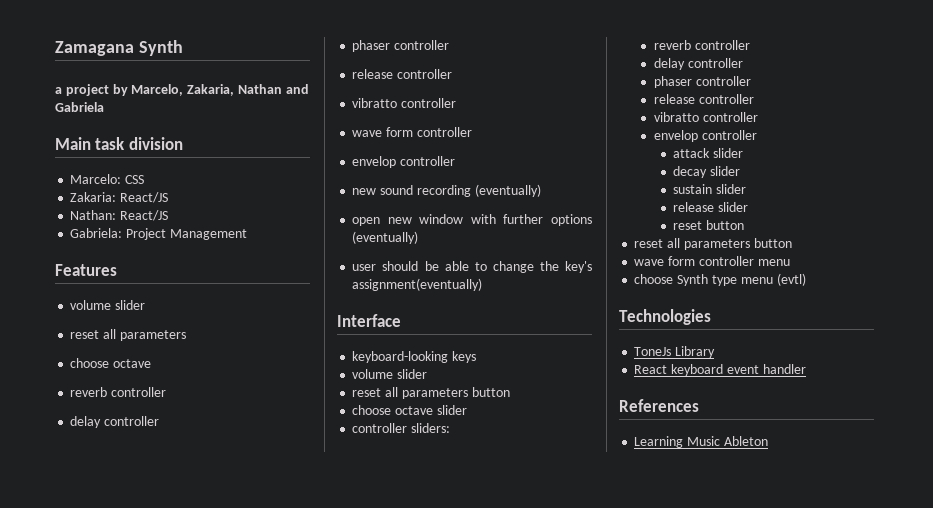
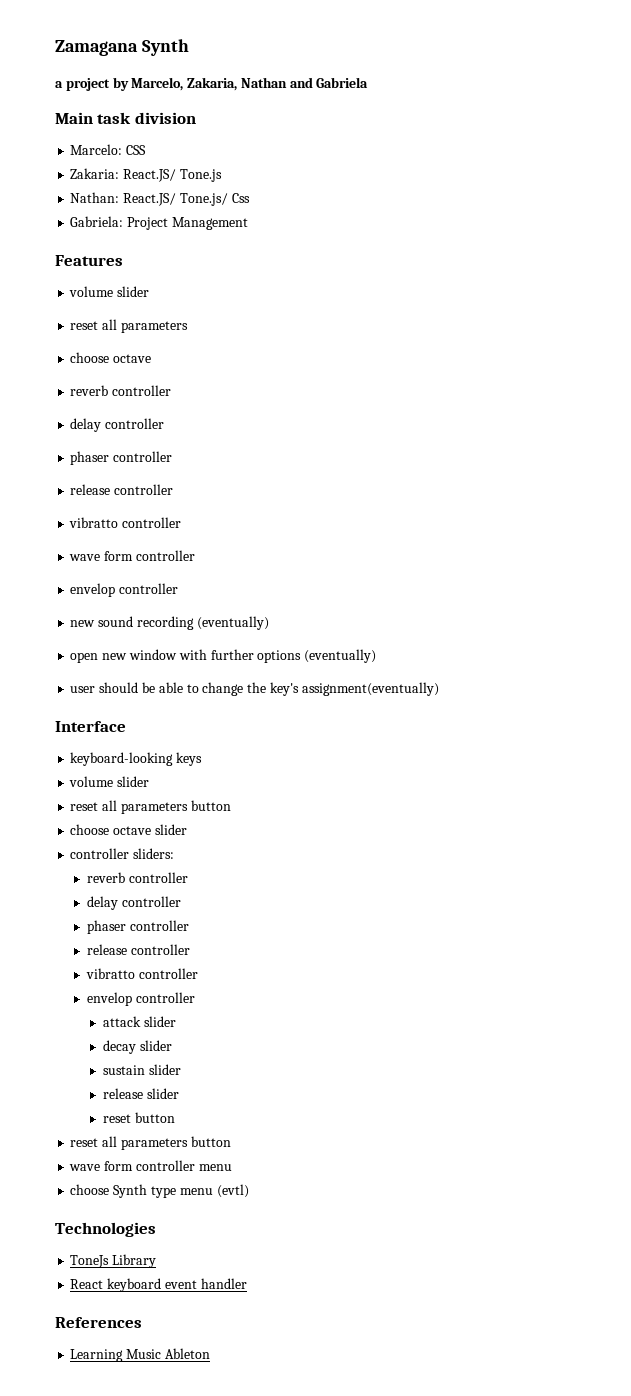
- Zakaria: React/JS
+ Zakaria: React.JS/ Tone.js
- Nathan: React/JS
+ Nathan: React.JS/ Tone.js/ Css

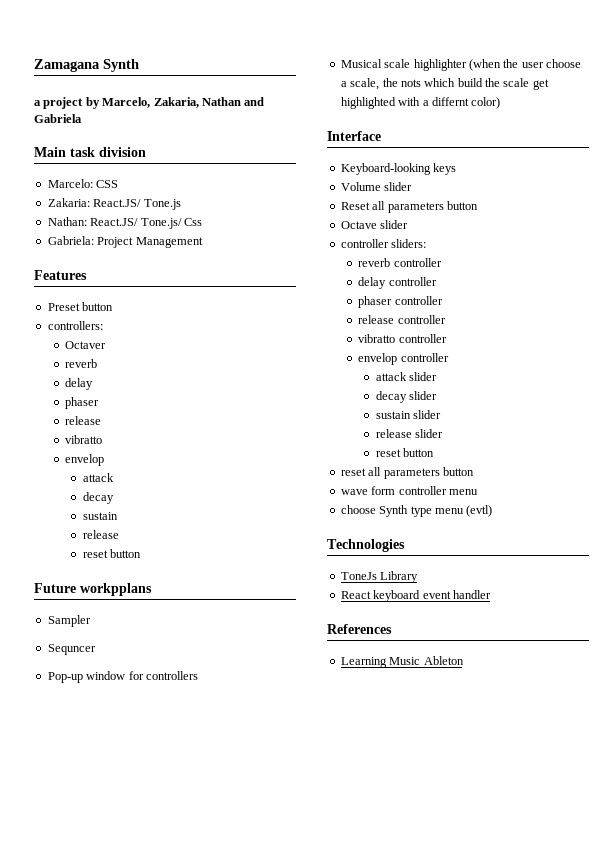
  Features
- volume slider
- reset all parameters
- choose octave
- reverb controller
- delay controller
- phaser controller
- release controller
- vibratto controller
- wave form controller
- envelop controller
- new sound recording (eventually)
- open new window with further options (eventually)
- user should be able to change the key's assignment(eventually)
+ Preset button
+ controllers:
+ Octaver
+ reverb
+ delay
+ phaser
+ release
+ vibratto
+ envelop
+ attack
+ decay
+ sustain
+ release
+ reset button
+ Future workpplans
+ Sampler
+ Sequncer
+ Pop-up window for controllers
+ Musical scale highlighter (when the user choose a scale, the nots which build the scale get highlighted with a differnt color)
- keyboard-looking keys
- volume slider
- reset all parameters button
- choose octave slider
+ Keyboard-looking keys
+ Volume slider
+ Reset all parameters button
+ Octave slider

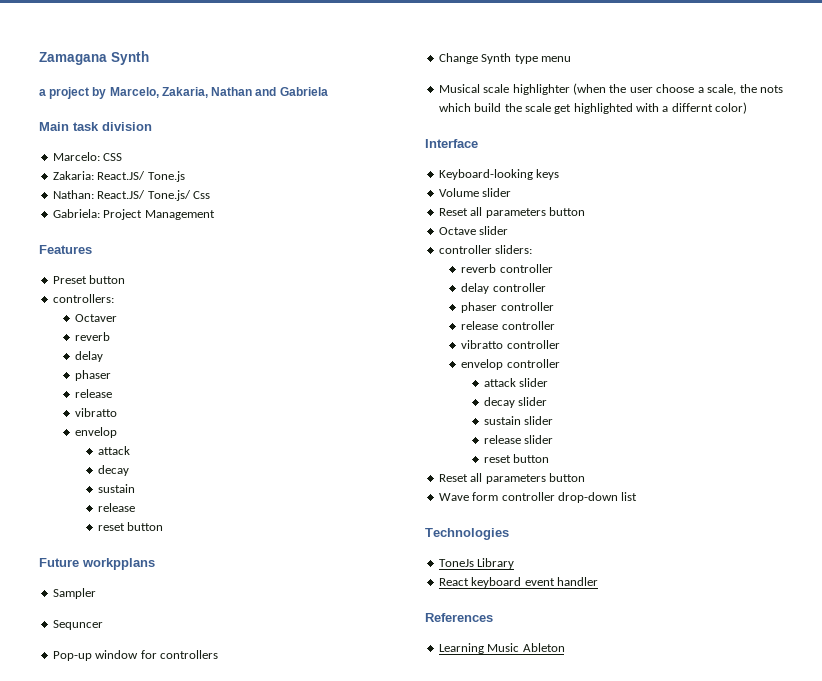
+ Change Synth type menu
  release slider
  reset button
- reset all parameters button
- wave form controller menu
- choose Synth type menu (evtl)
+ Reset all parameters button
+ Wave form controller drop-down list

